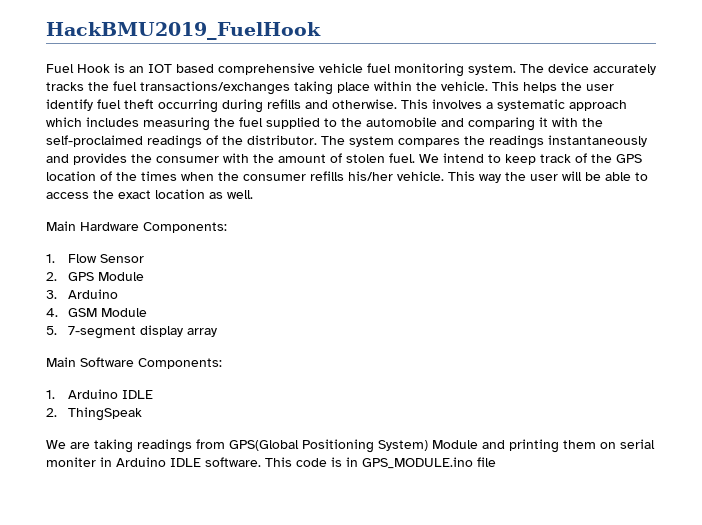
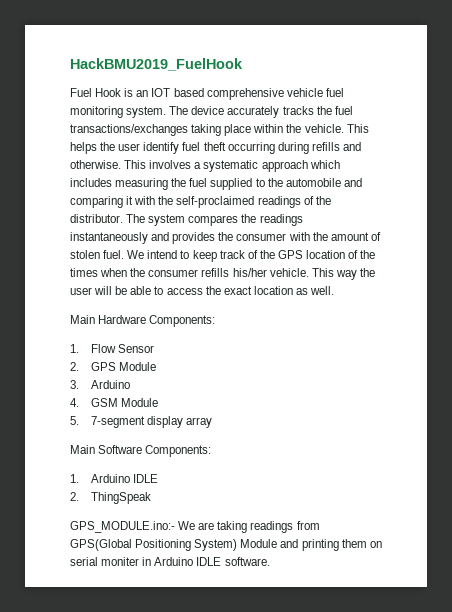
- We are taking readings from GPS(Global Positioning System) Module and printing them on serial moniter in Arduino IDLE software. This code is in GPS_MODULE.ino file
+ GPS_MODULE.ino:- We are taking readings from GPS(Global Positioning System) Module and printing them on serial moniter in Arduino IDLE software.

